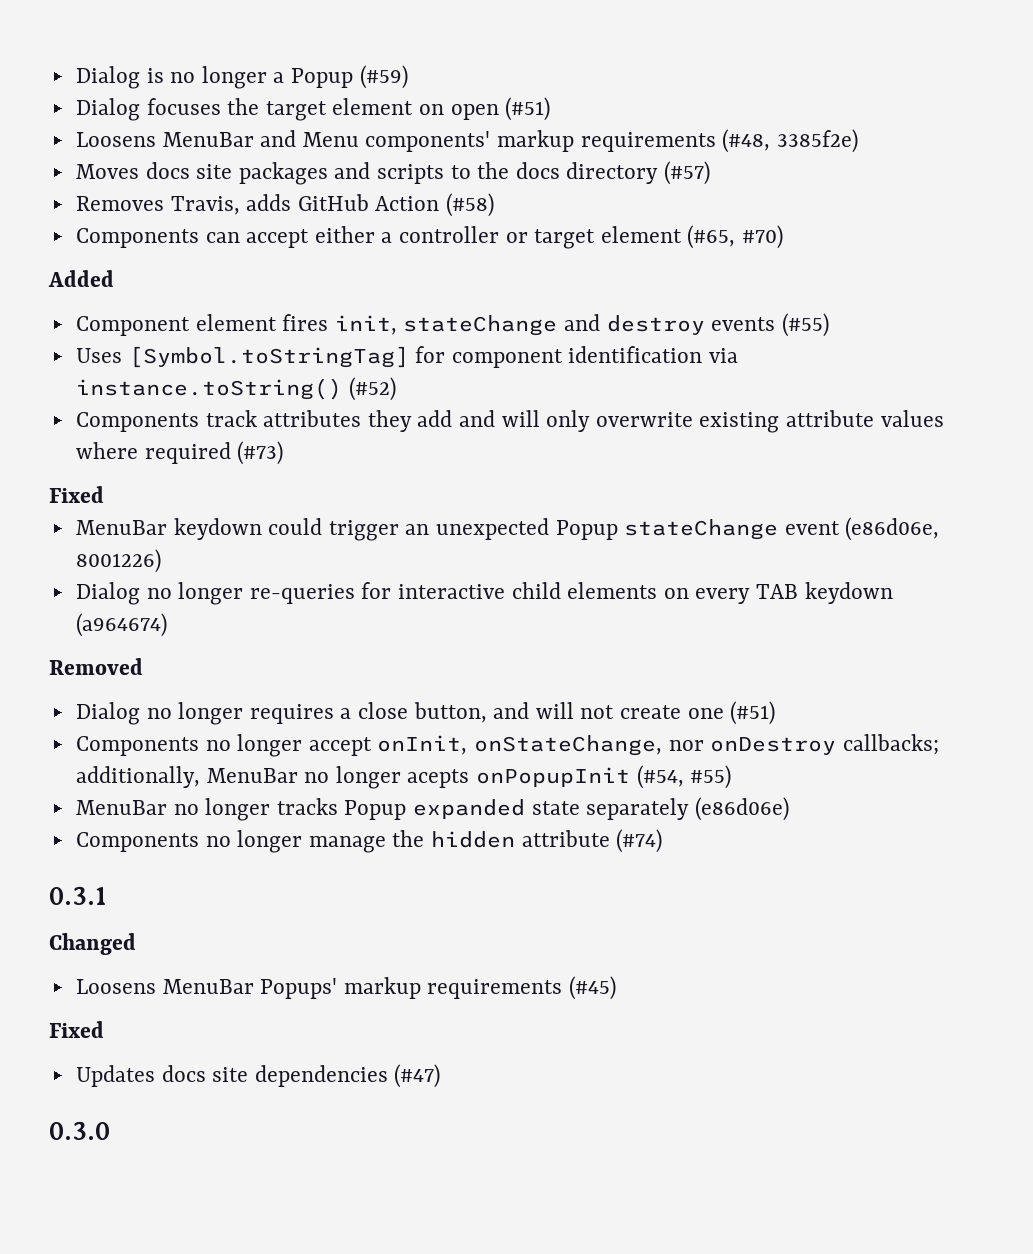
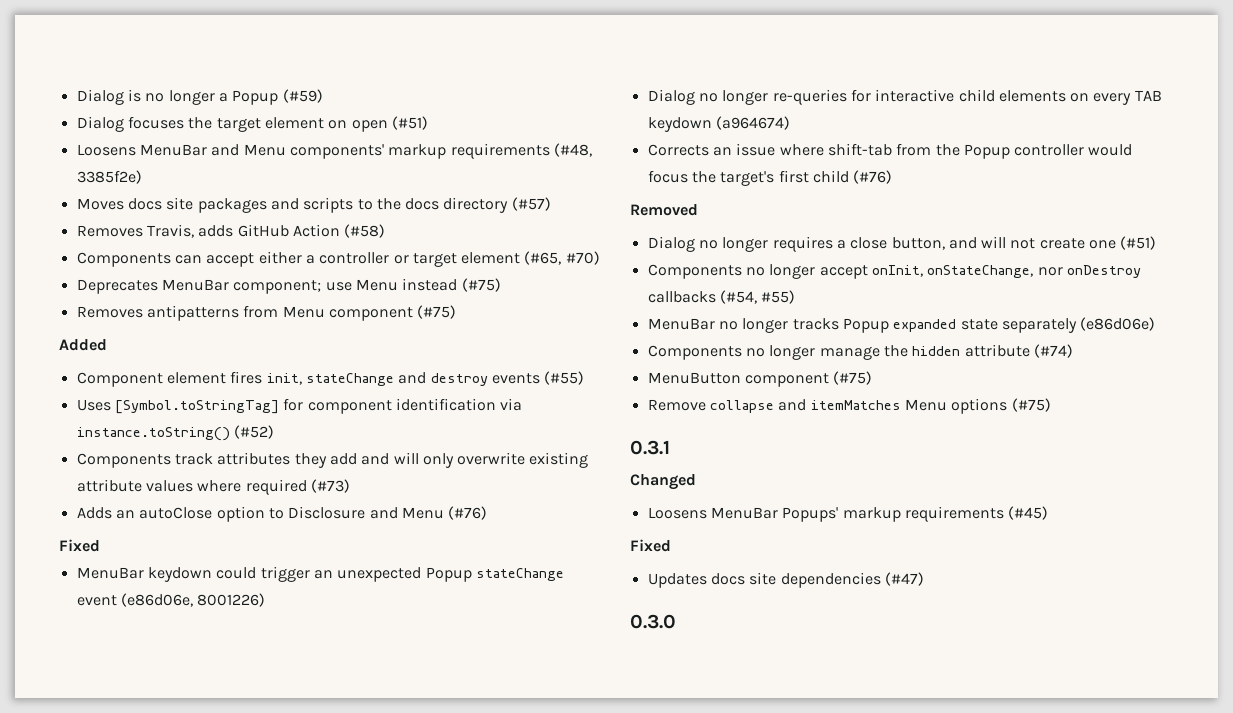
+ Deprecates MenuBar component; use Menu instead (#75)
+ Removes antipatterns from Menu component (#75)
+ Adds an autoClose option to Disclosure and Menu (#76)
+ Corrects an issue where shift-tab from the Popup controller would focus the target's first child (#76)
- Components no longer accept onInit, onStateChange, nor onDestroy callbacks; additionally, MenuBar no longer acepts onPopupInit (#54, #55)
+ Components no longer accept onInit, onStateChange, nor onDestroy callbacks (#54, #55)
+ MenuButton component (#75)
+ Remove collapse and itemMatches Menu options (#75)

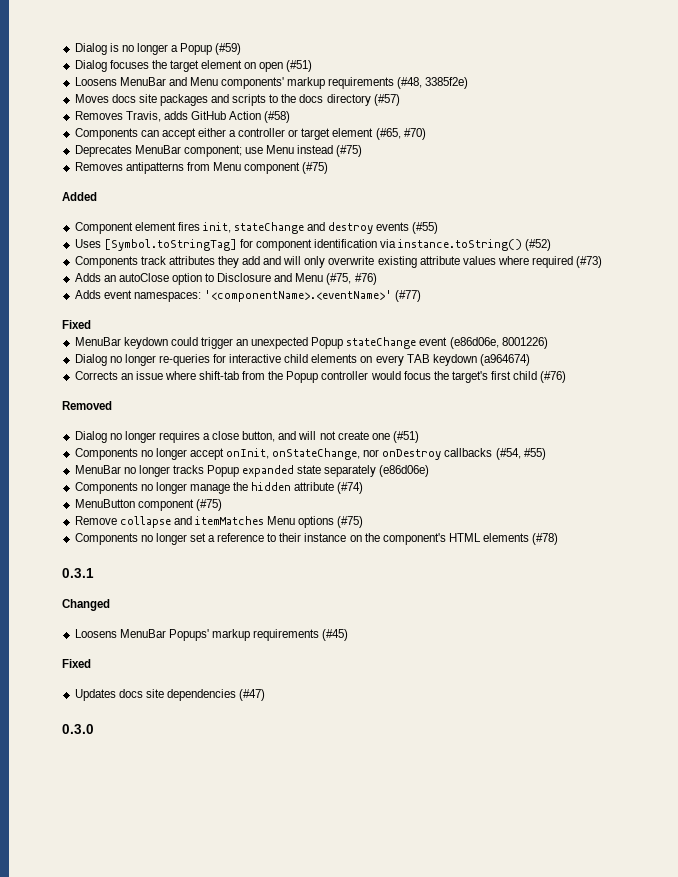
- Adds an autoClose option to Disclosure and Menu (#76)
+ Adds an autoClose option to Disclosure and Menu (#75, #76)
+ Adds event namespaces: '<componentName>.<eventName>' (#77)
+ Components no longer set a reference to their instance on the component's HTML elements (#78)

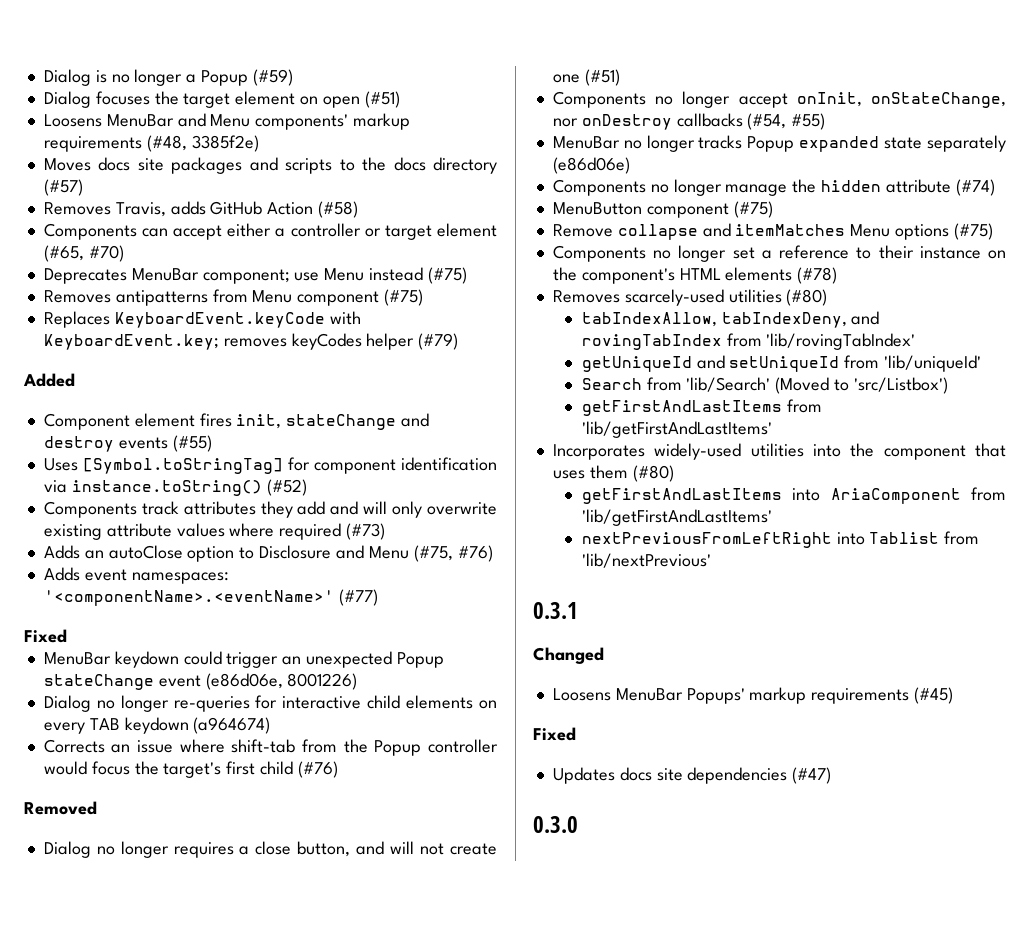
+ Replaces KeyboardEvent.keyCode with KeyboardEvent.key; removes keyCodes helper (#79)
+ Removes scarcely-used utilities (#80)
+ tabIndexAllow, tabIndexDeny, and rovingTabIndex from 'lib/rovingTabIndex'
+ getUniqueId and setUniqueId from 'lib/uniqueId'
+ Search from 'lib/Search' (Moved to 'src/Listbox')
+ getFirstAndLastItems from 'lib/getFirstAndLastItems'
+ Incorporates widely-used utilities into the component that uses them (#80)
+ getFirstAndLastItems into AriaComponent from 'lib/getFirstAndLastItems'
+ nextPreviousFromLeftRight into Tablist from 'lib/nextPrevious'

